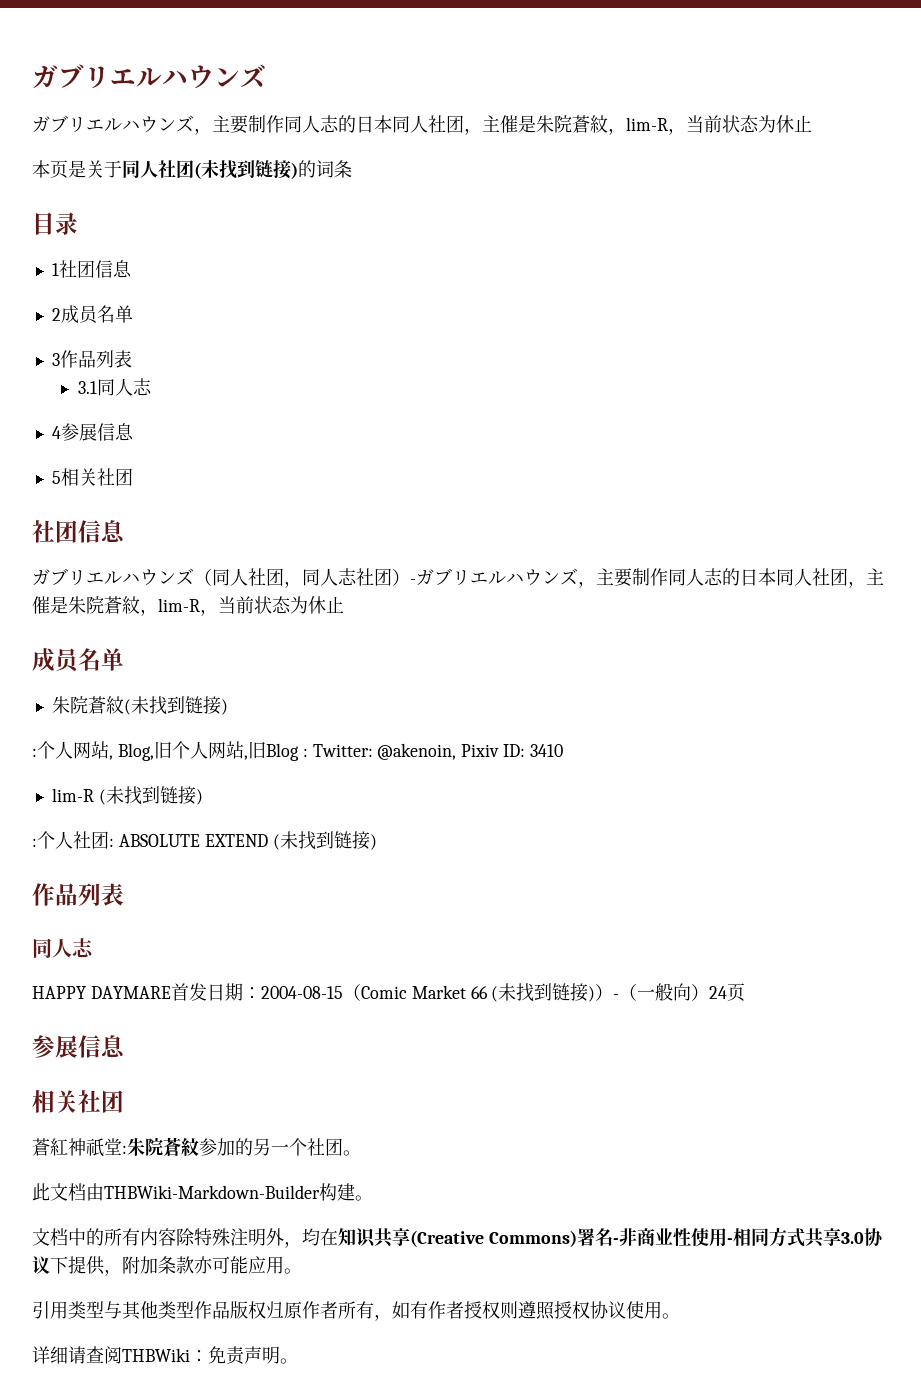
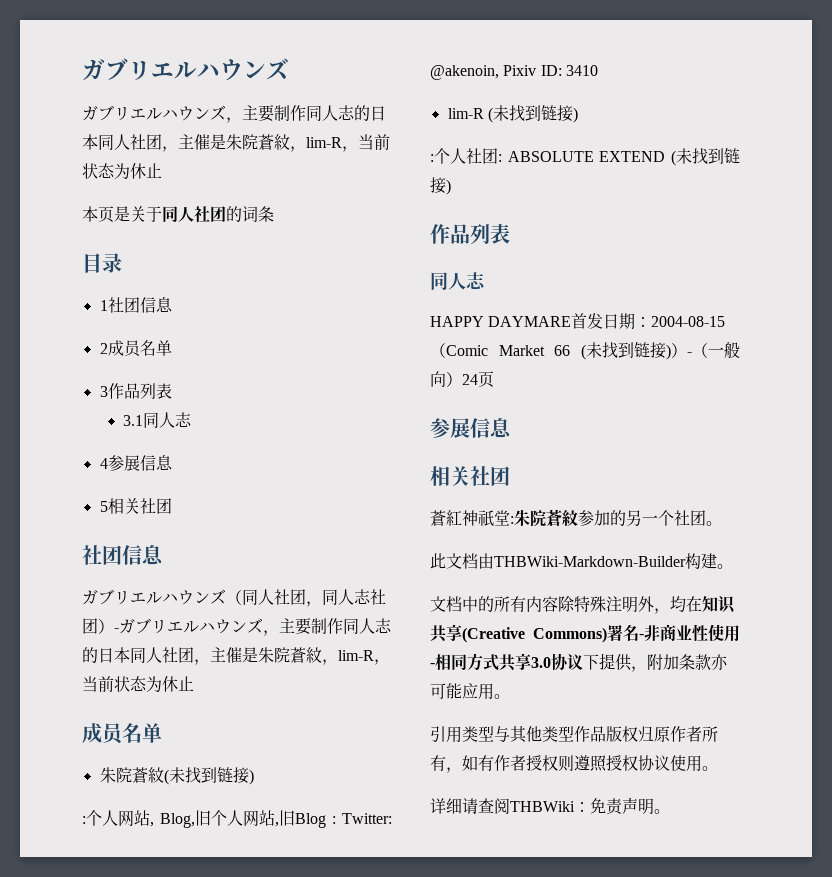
- 本页是关于同人社团(未找到链接)的词条
+ 本页是关于同人社团的词条

